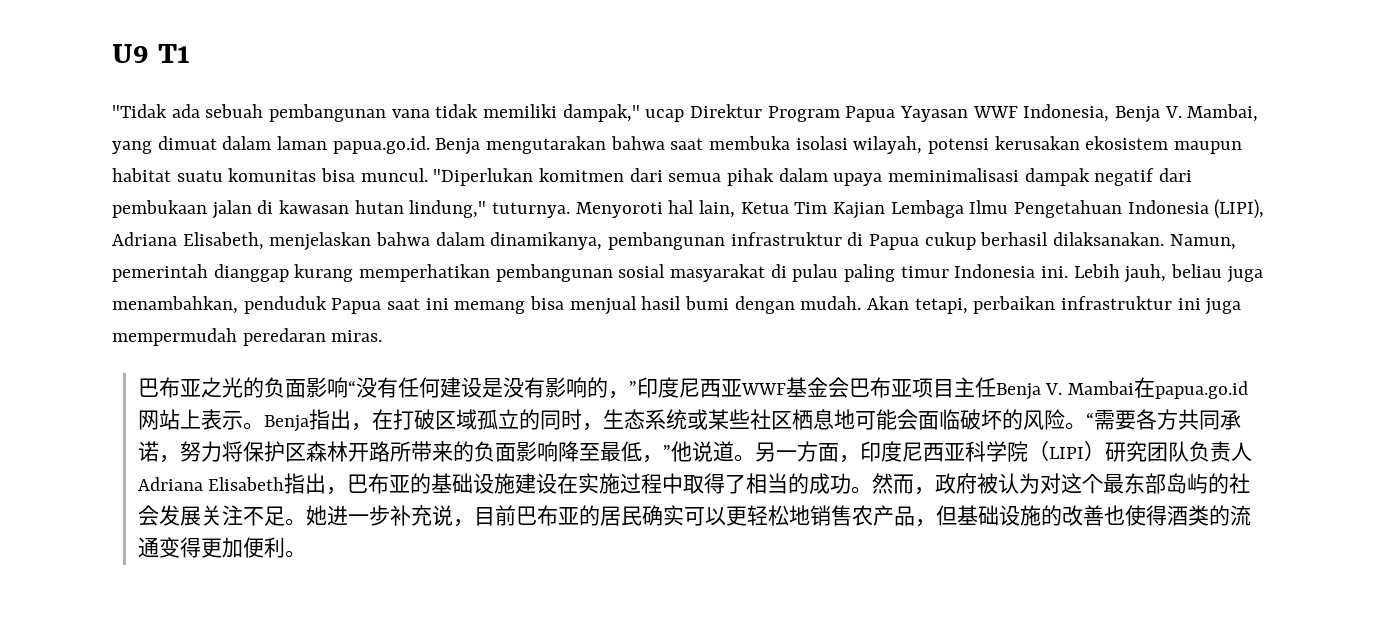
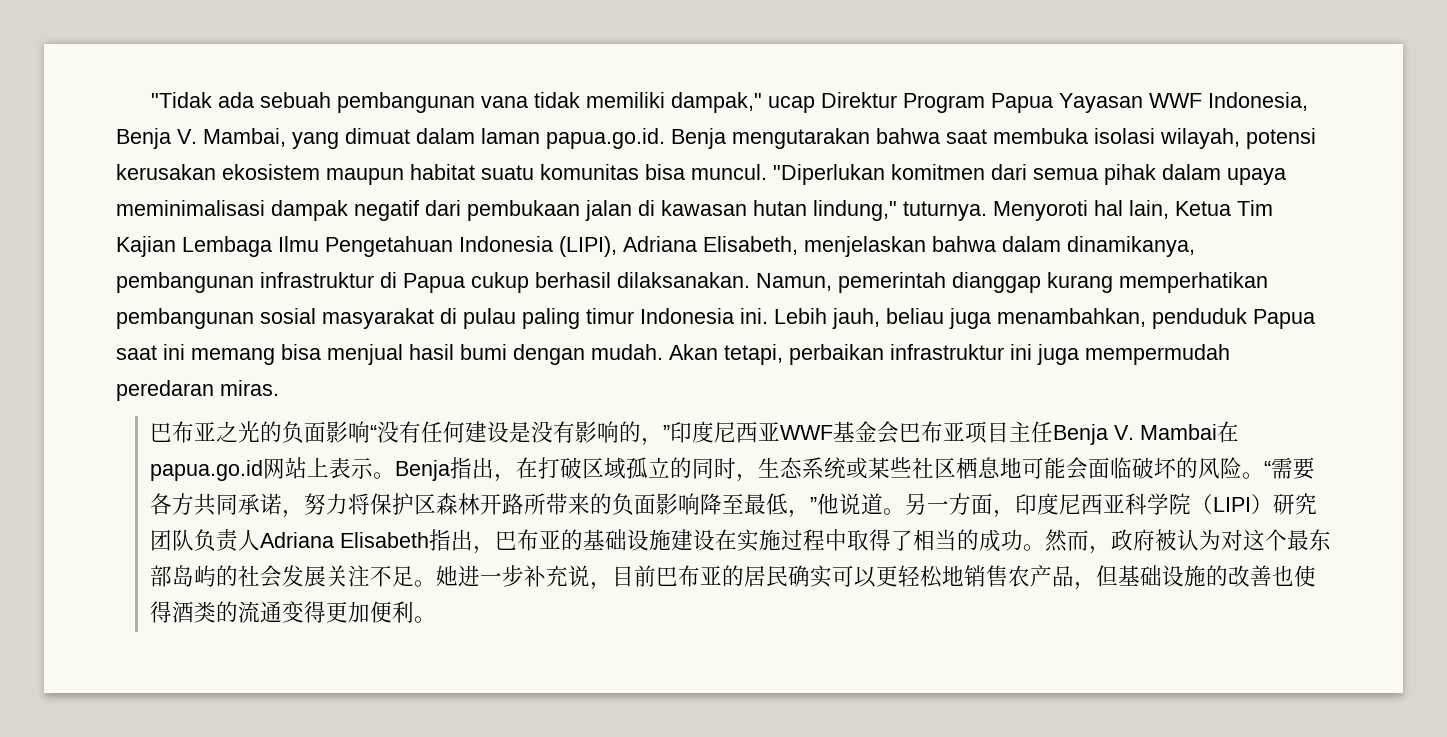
- U9 T1

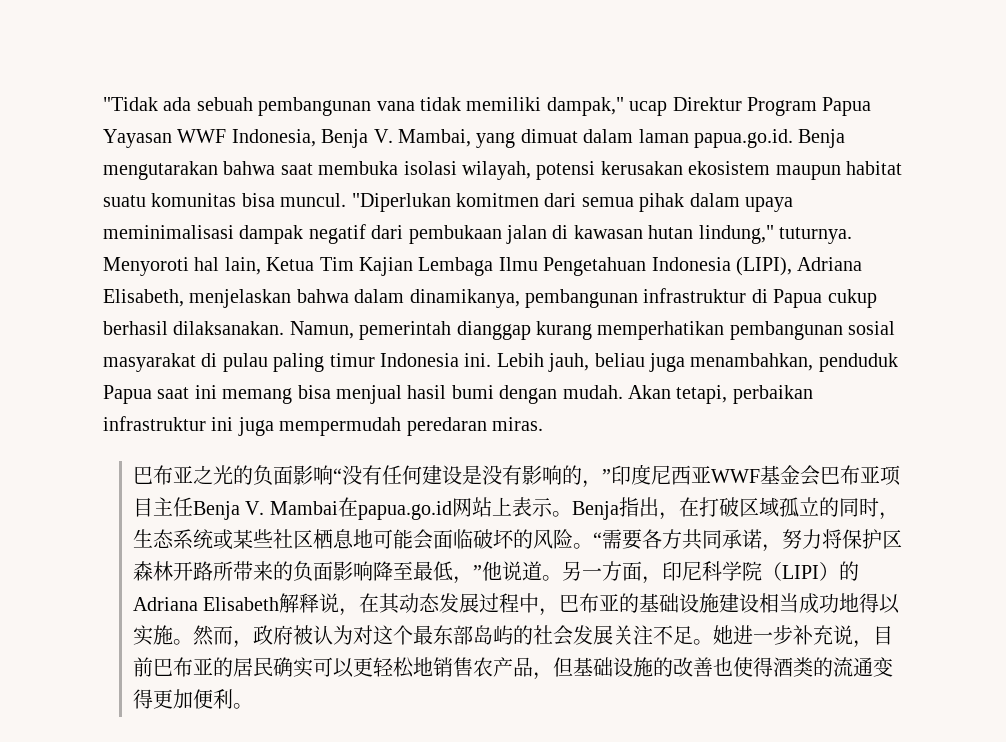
- 另一方面，印度尼西亚科学院（LIPI）研究团队负责人Adriana Elisabeth指出，巴布亚的基础设施建设在实施过程中取得了相当的成功。
+ 另一方面，印尼科学院（LIPI）的Adriana Elisabeth解释说，在其动态发展过程中，巴布亚的基础设施建设相当成功地得以实施。

